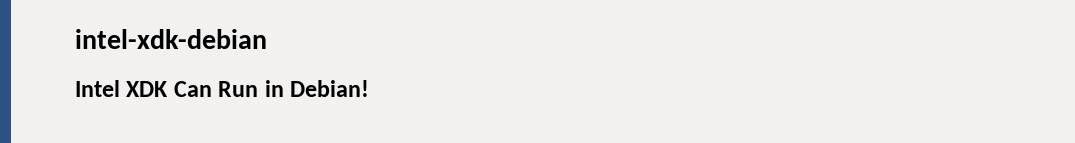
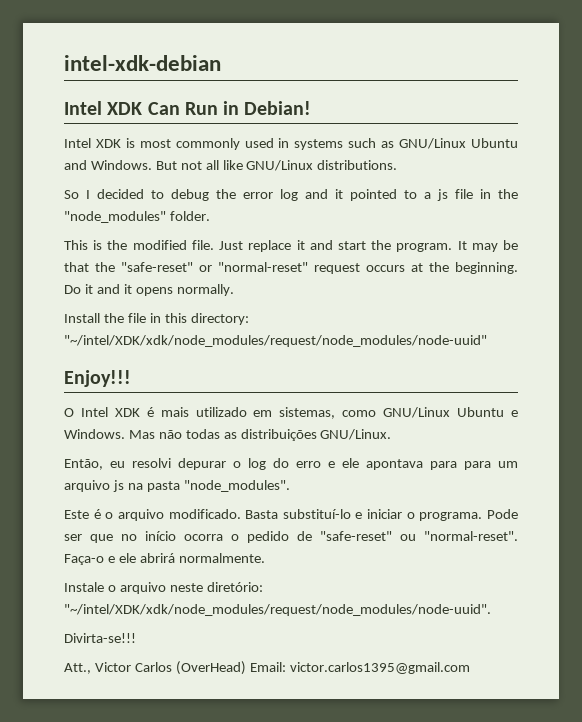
+ Intel XDK is most commonly used in systems such as GNU/Linux Ubuntu and Windows. But not all like GNU/Linux distributions.
+ So I decided to debug the error log and it pointed to a js file in the "node_modules" folder.
+ This is the modified file. Just replace it and start the program. It may be that the "safe-reset" or "normal-reset" request occurs at the beginning. Do it and it opens normally.
+ Install the file in this directory: "~/intel/XDK/xdk/node_modules/request/node_modules/node-uuid"
+ Enjoy!!!
+ O Intel XDK é mais utilizado em sistemas, como GNU/Linux Ubuntu e Windows. Mas não todas as distribuições GNU/Linux.
+ Então, eu resolvi depurar o log do erro e ele apontava para para um arquivo js na pasta "node_modules".
+ Este é o arquivo modificado. Basta substituí-lo e iniciar o programa. Pode ser que no início ocorra o pedido de "safe-reset" ou "normal-reset". Faça-o e ele abrirá normalmente.
+ Instale o arquivo neste diretório: "~/intel/XDK/xdk/node_modules/request/node_modules/node-uuid".
+ Divirta-se!!!
+ Att., Victor Carlos (OverHead) Email: victor.carlos1395@gmail.com

